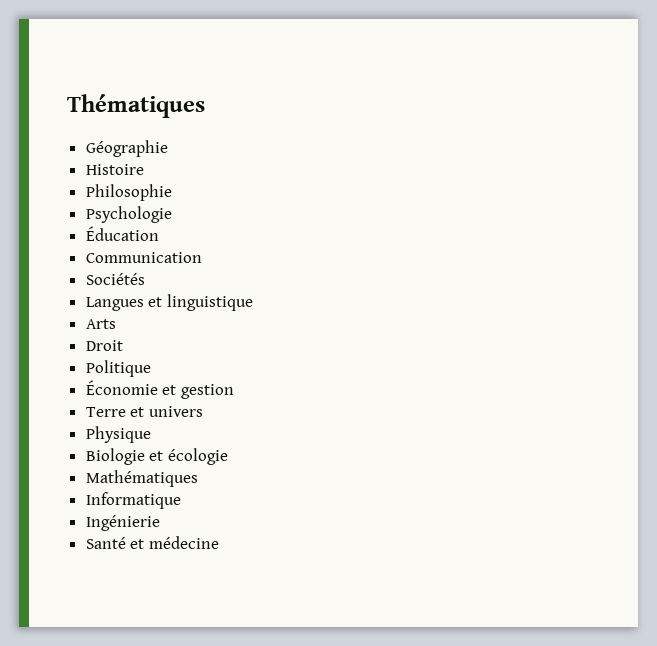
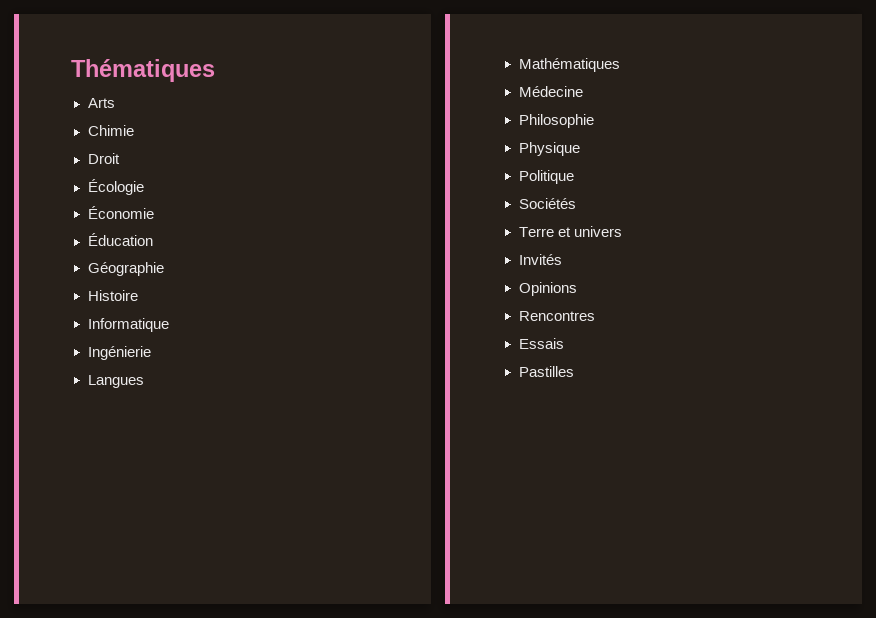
+ Arts
+ Chimie
+ Droit
+ Écologie
+ Économie
+ Éducation
  Géographie
  Histoire
- Philosophie
- Psychologie
- Éducation
- Communication
- Sociétés
- Langues et linguistique
- Arts
- Droit
- Politique
- Économie et gestion
- Terre et univers
- Physique
- Biologie et écologie
- Mathématiques
  Informatique
  Ingénierie
- Santé et médecine
+ Langues
+ Mathématiques
+ Médecine
+ Philosophie
+ Physique
+ Politique
+ Sociétés
+ Terre et univers
+ Invités
+ Opinions
+ Rencontres
+ Essais
+ Pastilles

